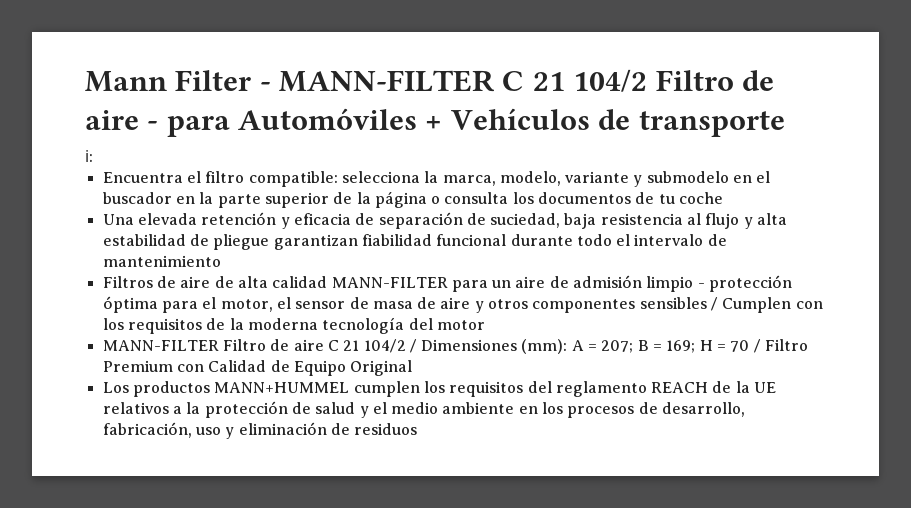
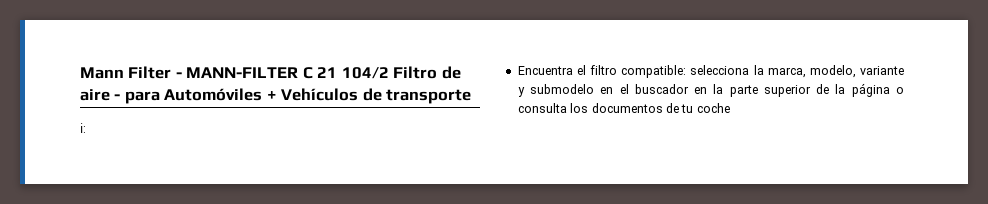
- Una elevada retención y eficacia de separación de suciedad, baja resistencia al flujo y alta estabilidad de pliegue garantizan fiabilidad funcional durante todo el intervalo de mantenimiento
- Filtros de aire de alta calidad MANN-FILTER para un aire de admisión limpio - protección óptima para el motor, el sensor de masa de aire y otros componentes sensibles / Cumplen con los requisitos de la moderna tecnología del motor
- MANN-FILTER Filtro de aire C 21 104/2 / Dimensiones (mm): A = 207; B = 169; H = 70 / Filtro Premium con Calidad de Equipo Original
- Los productos MANN+HUMMEL cumplen los requisitos del reglamento REACH de la UE relativos a la protección de salud y el medio ambiente en los procesos de desarrollo, fabricación, uso y eliminación de residuos

